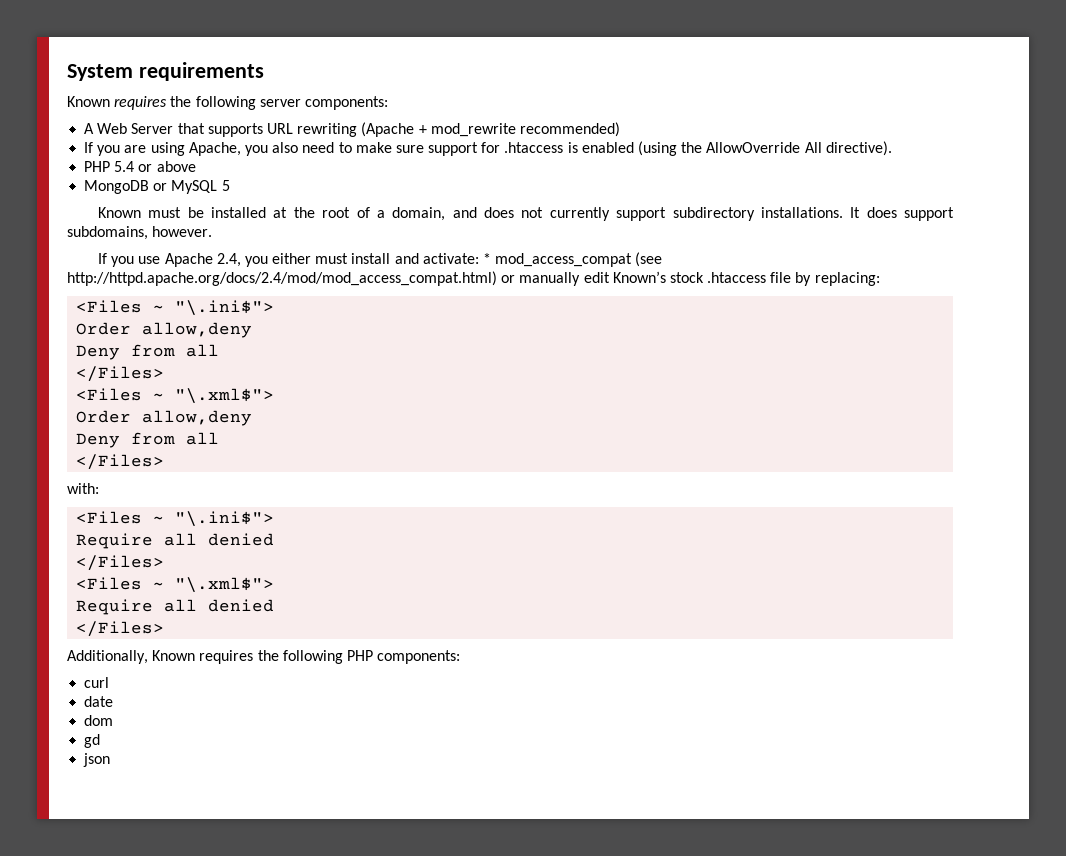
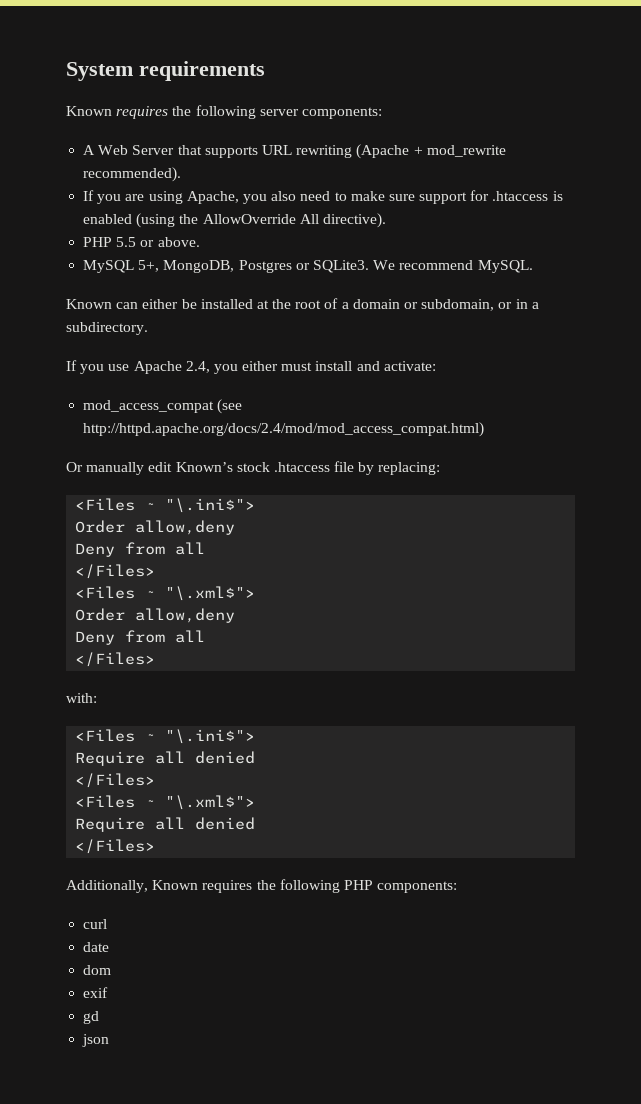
- A Web Server that supports URL rewriting (Apache + mod_rewrite recommended)
+ A Web Server that supports URL rewriting (Apache + mod_rewrite recommended).
- PHP 5.4 or above
- MongoDB or MySQL 5
- Known must be installed at the root of a domain, and does not currently support subdirectory installations. It does support subdomains, however.
+ PHP 5.5 or above.
+ MySQL 5+, MongoDB, Postgres or SQLite3. We recommend MySQL.
+ Known can either be installed at the root of a domain or subdomain, or in a subdirectory.
- If you use Apache 2.4, you either must install and activate: * mod_access_compat (see http://httpd.apache.org/docs/2.4/mod/mod_access_compat.html) or manually edit Known’s stock .htaccess file by replacing:
+ If you use Apache 2.4, you either must install and activate:
+ mod_access_compat (see http://httpd.apache.org/docs/2.4/mod/mod_access_compat.html)
+ Or manually edit Known’s stock .htaccess file by replacing:
+ exif

